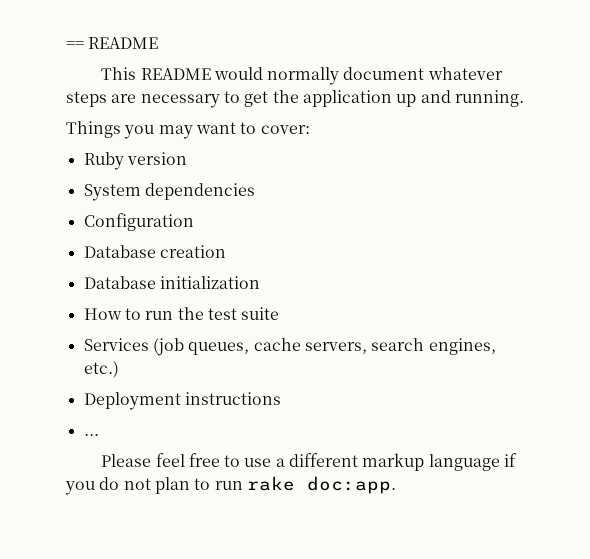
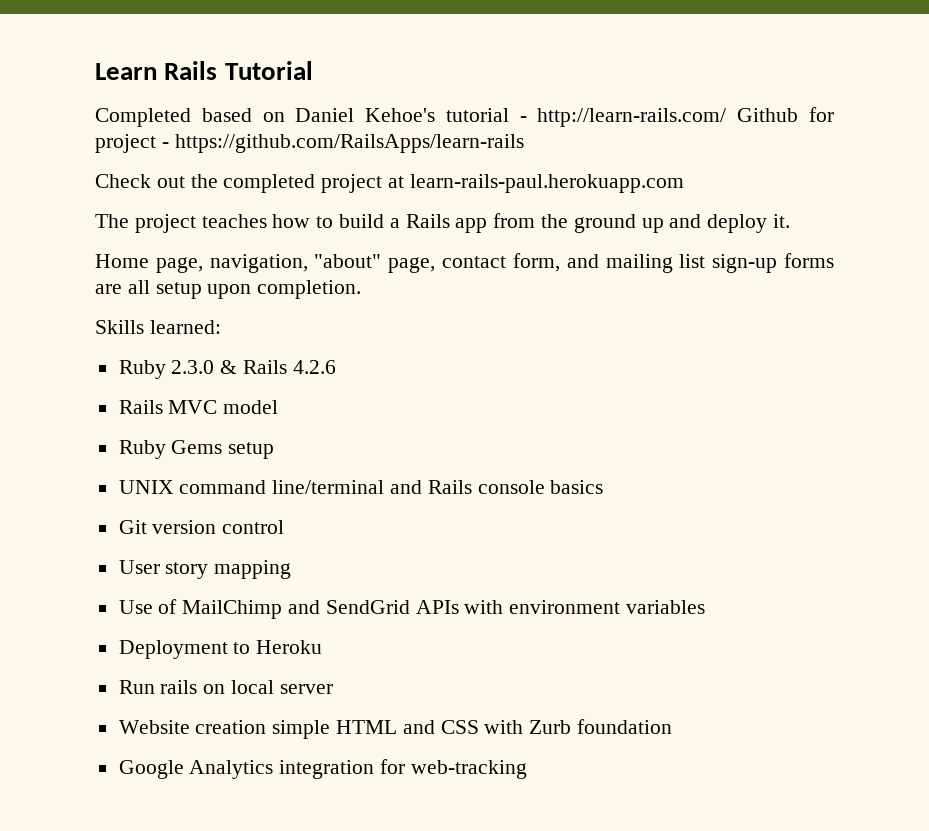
- == README
- This README would normally document whatever steps are necessary to get the application up and running.
- Things you may want to cover:
- Ruby version
- System dependencies
- Configuration
- Database creation
- Database initialization
- How to run the test suite
- Services (job queues, cache servers, search engines, etc.)
- Deployment instructions
- ...
- Please feel free to use a different markup language if you do not plan to run rake doc:app.
+ Learn Rails Tutorial
+ Completed based on Daniel Kehoe's tutorial - http://learn-rails.com/ Github for project - https://github.com/RailsApps/learn-rails
+ Check out the completed project at learn-rails-paul.herokuapp.com
+ The project teaches how to build a Rails app from the ground up and deploy it.
+ Home page, navigation, "about" page, contact form, and mailing list sign-up forms are all setup upon completion.
+ Skills learned:
+ Ruby 2.3.0 & Rails 4.2.6
+ Rails MVC model
+ Ruby Gems setup
+ UNIX command line/terminal and Rails console basics
+ Git version control
+ User story mapping
+ Use of MailChimp and SendGrid APIs with environment variables
+ Deployment to Heroku
+ Run rails on local server
+ Website creation simple HTML and CSS with Zurb foundation
+ Google Analytics integration for web-tracking

